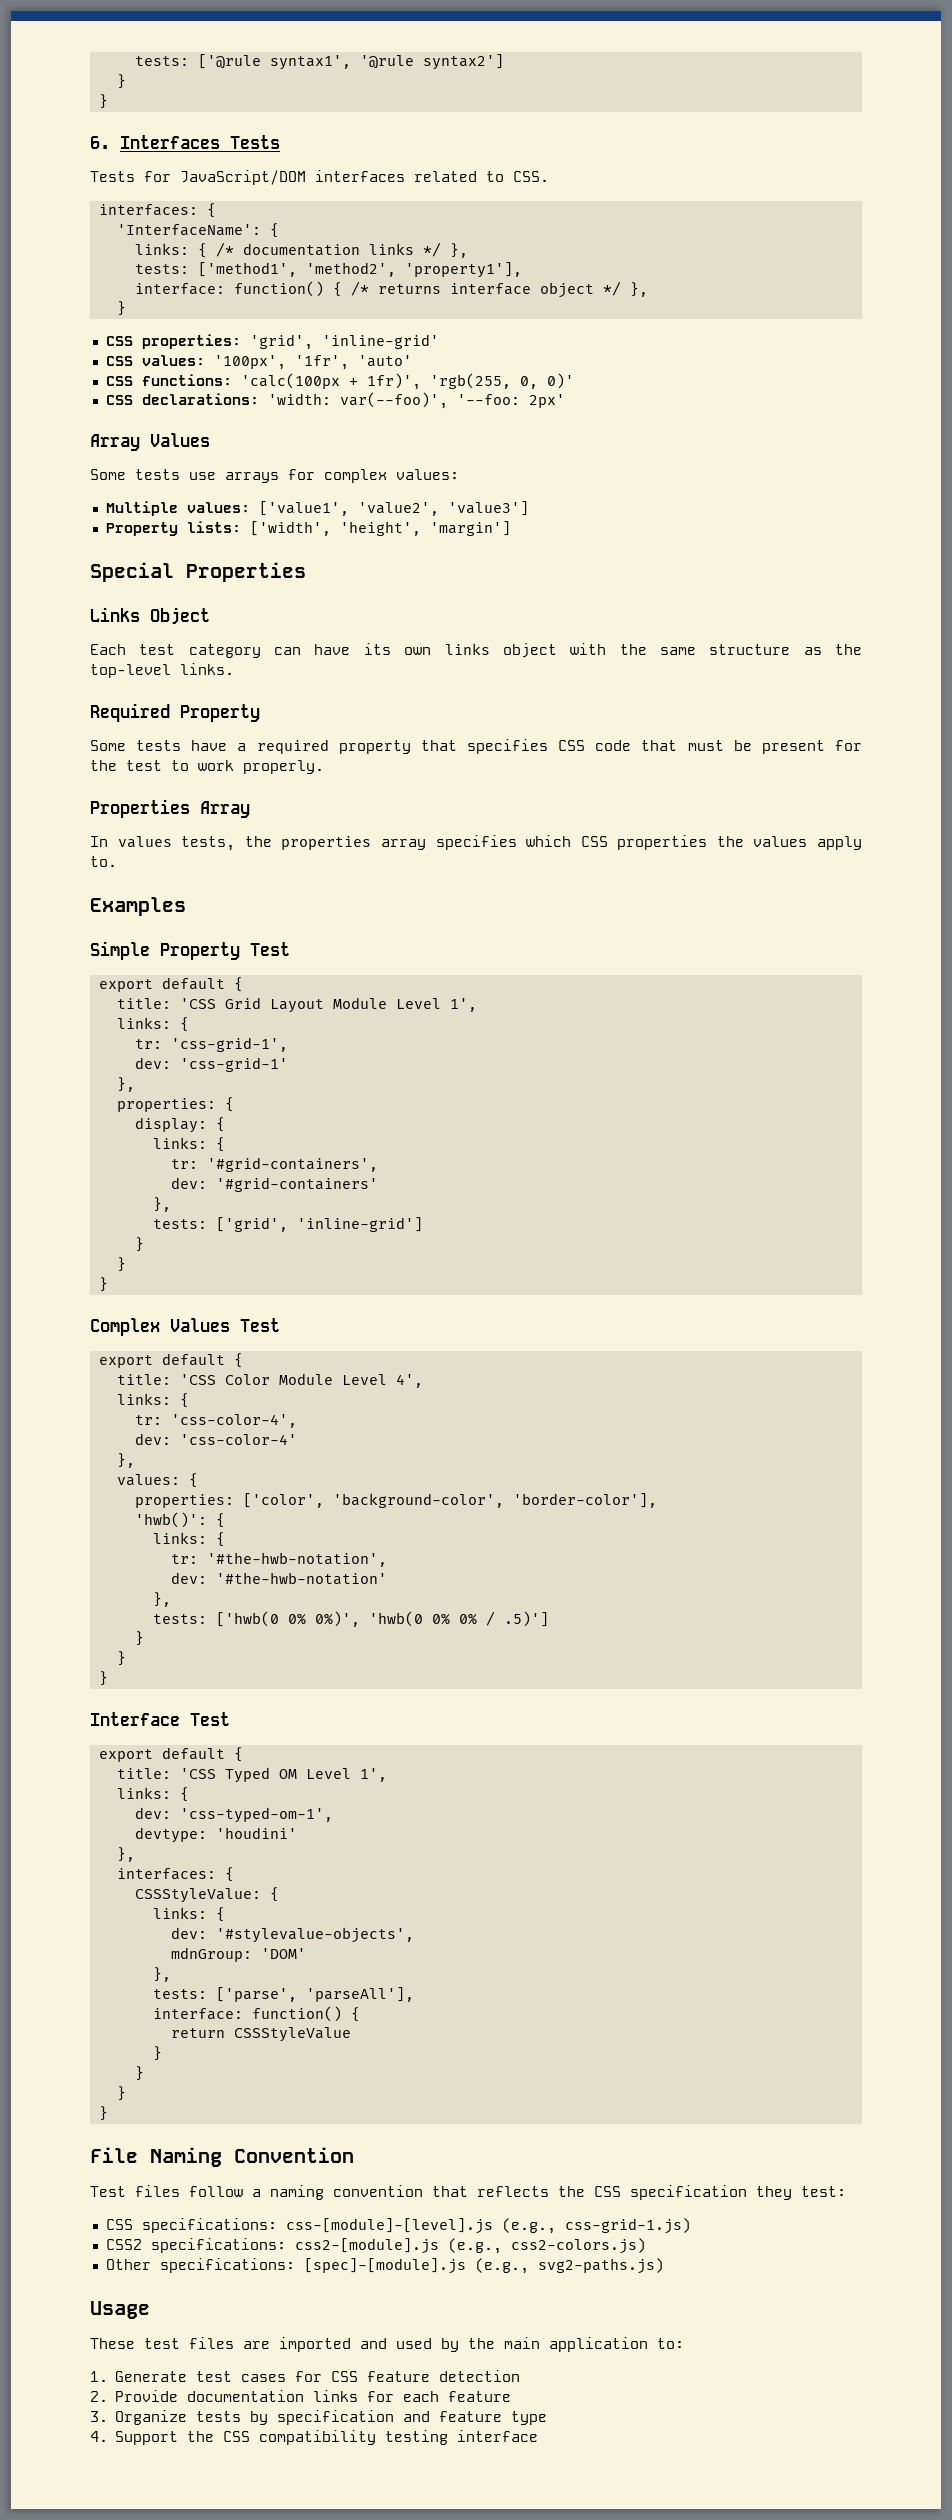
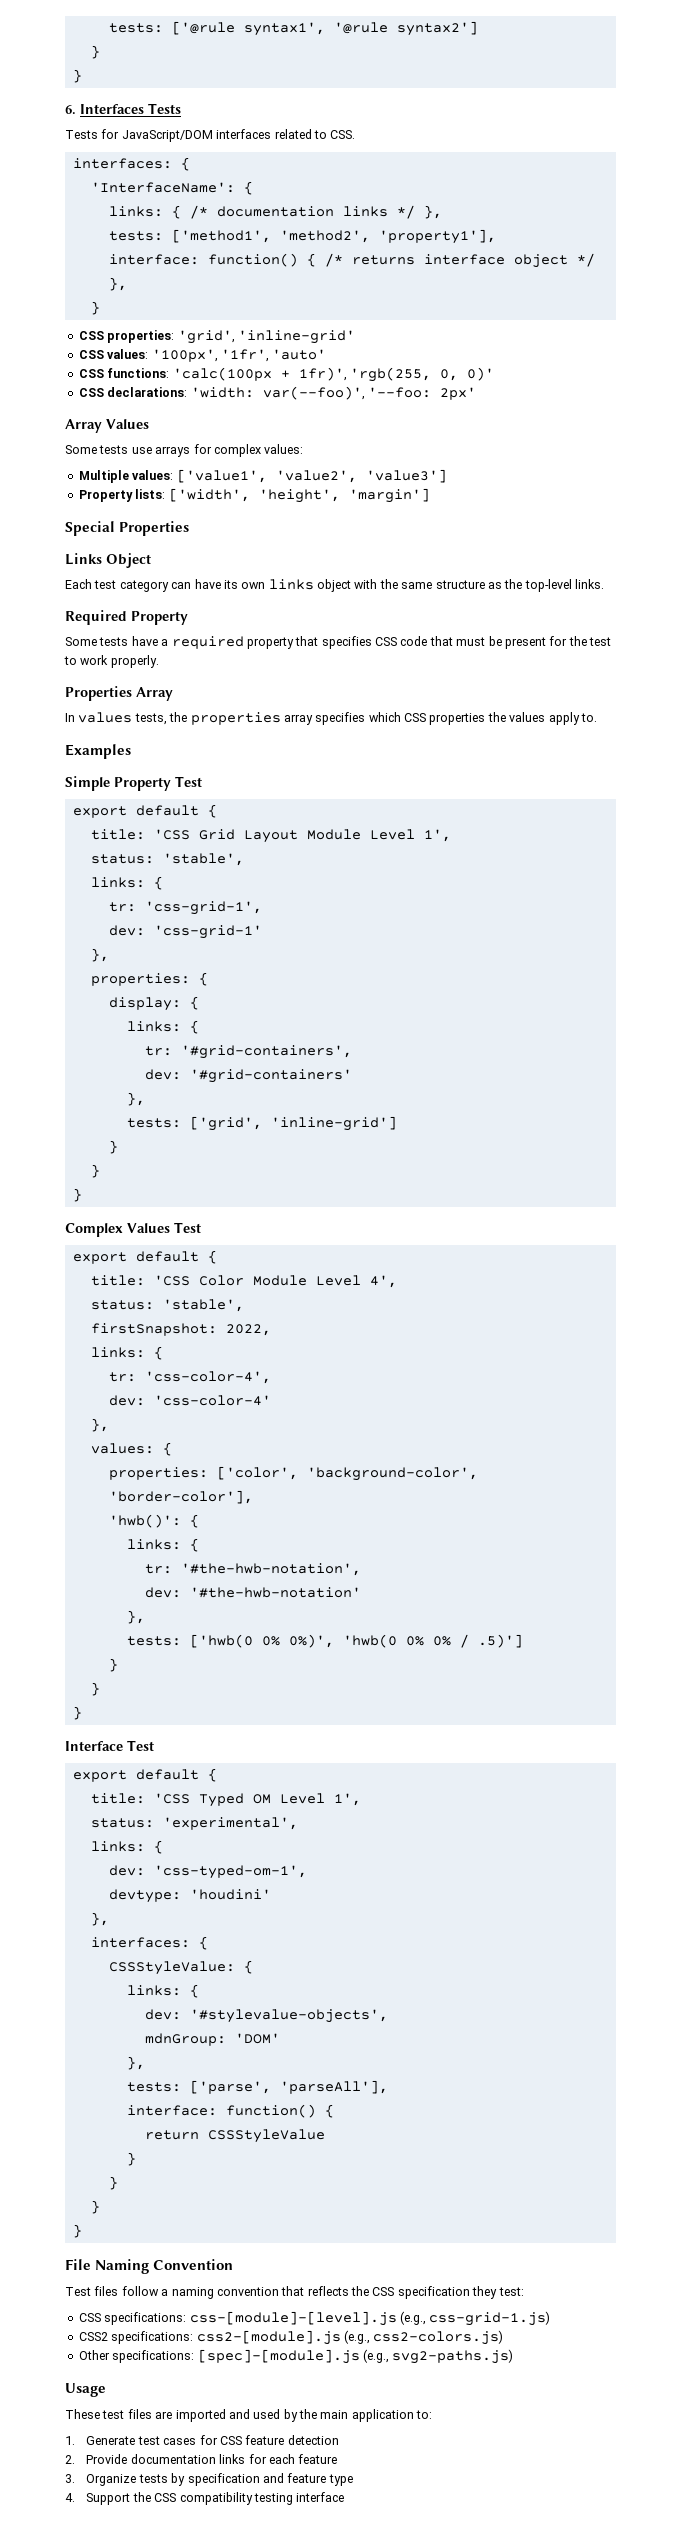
  title: 'CSS Grid Layout Module Level 1',
+ status: 'stable',
  title: 'CSS Color Module Level 4',
+ status: 'stable',
+ firstSnapshot: 2022,
+ status: 'experimental',

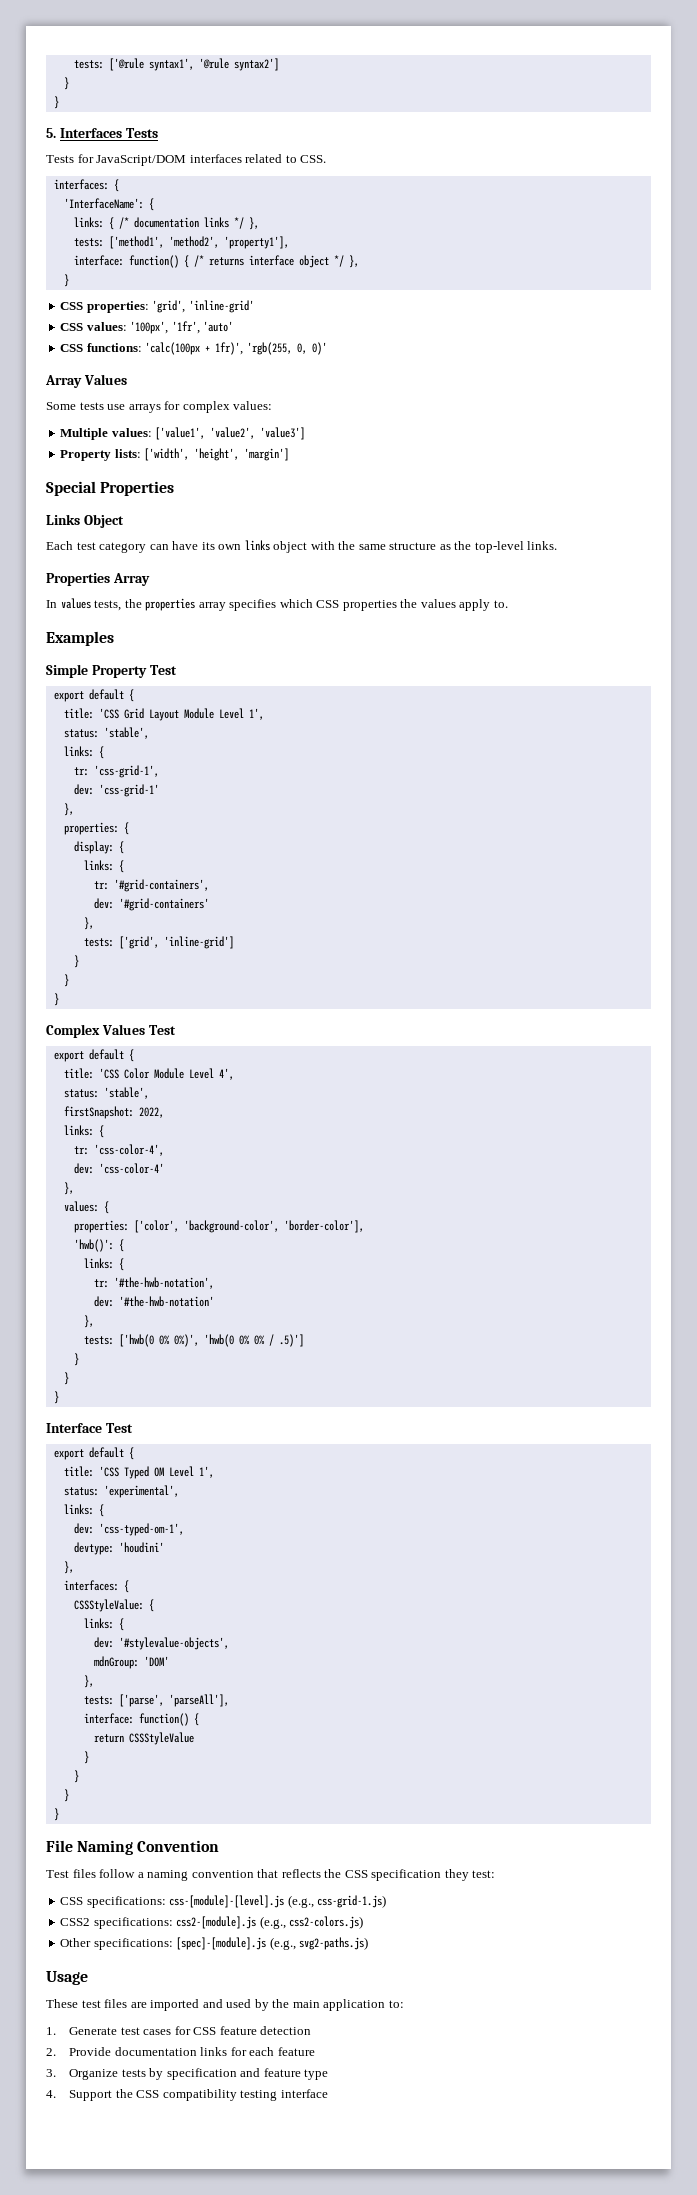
- 6. Interfaces Tests
+ 5. Interfaces Tests
- CSS declarations: 'width: var(--foo)', '--foo: 2px'
- Required Property
- Some tests have a required property that specifies CSS code that must be present for the test to work properly.

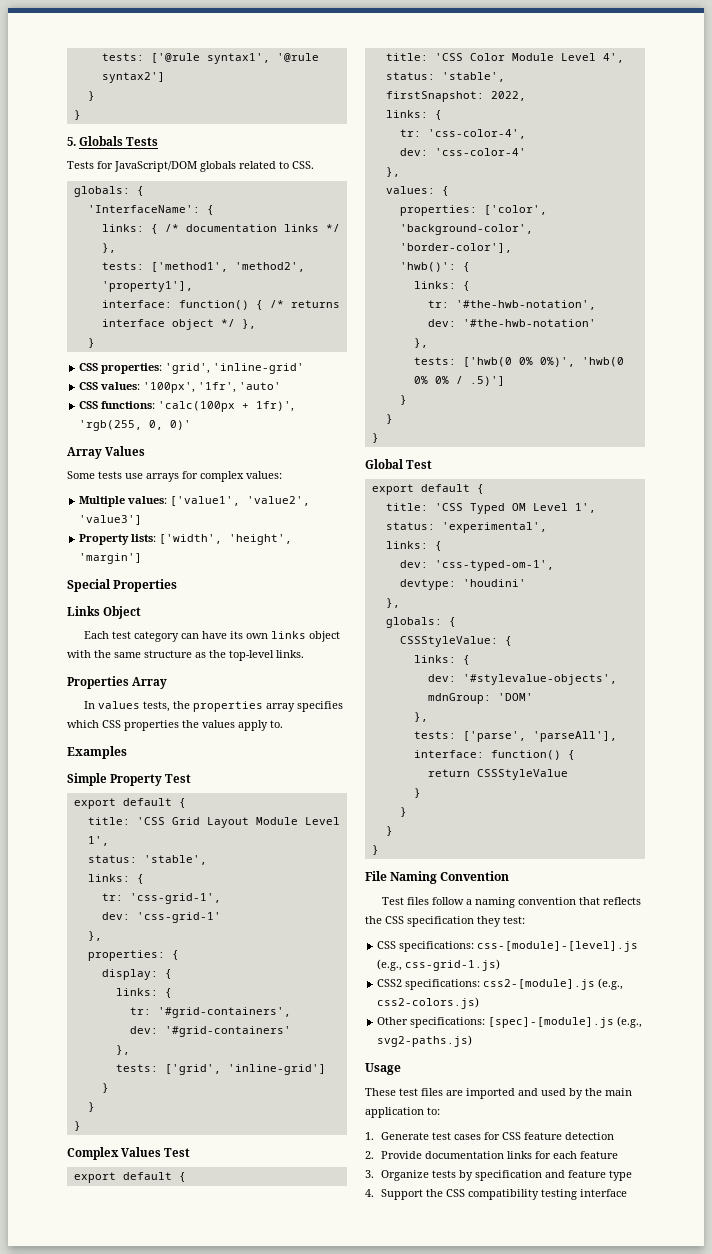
- 5. Interfaces Tests
+ 5. Globals Tests
- Tests for JavaScript/DOM interfaces related to CSS.
- interfaces: {
+ Tests for JavaScript/DOM globals related to CSS.
+ globals: {
- Interface Test
+ Global Test
  devtype: 'houdini'
  },
- interfaces: {
+ globals: {

